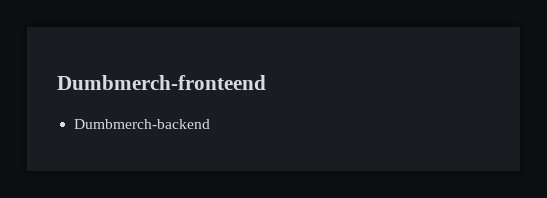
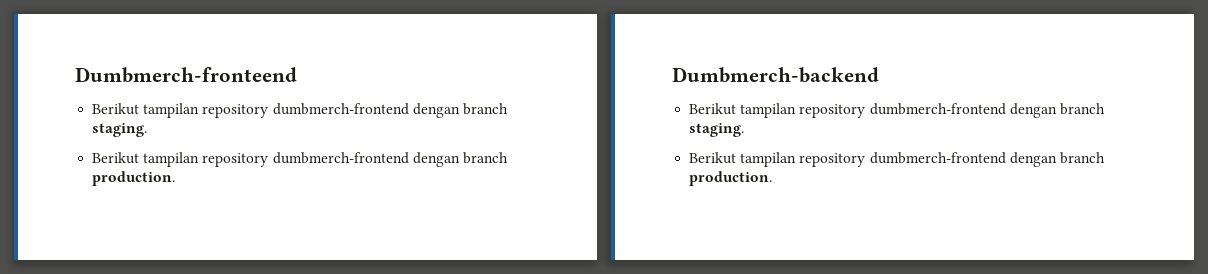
  Dumbmerch-fronteend
+ Berikut tampilan repository dumbmerch-frontend dengan branch staging.
+ Berikut tampilan repository dumbmerch-frontend dengan branch production.
  Dumbmerch-backend
+ Berikut tampilan repository dumbmerch-frontend dengan branch staging.
+ Berikut tampilan repository dumbmerch-frontend dengan branch production.

